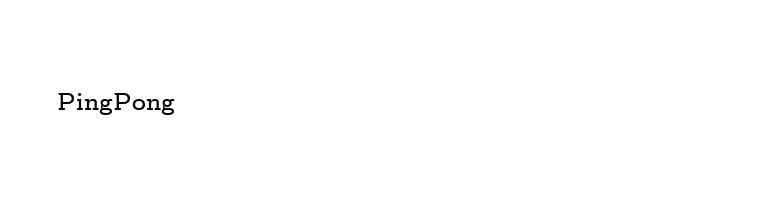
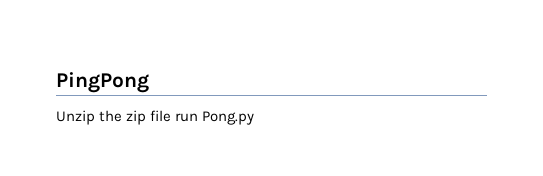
+ Unzip the zip file run Pong.py

